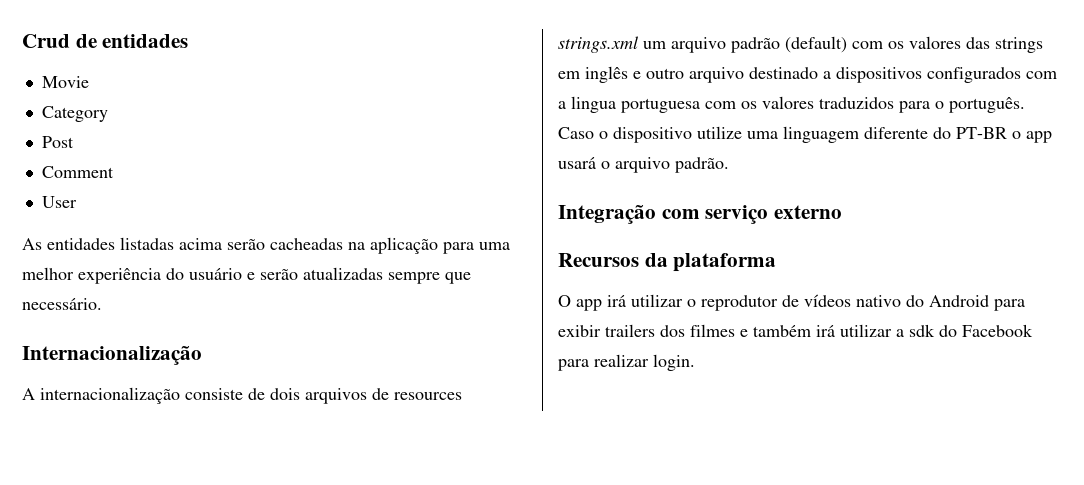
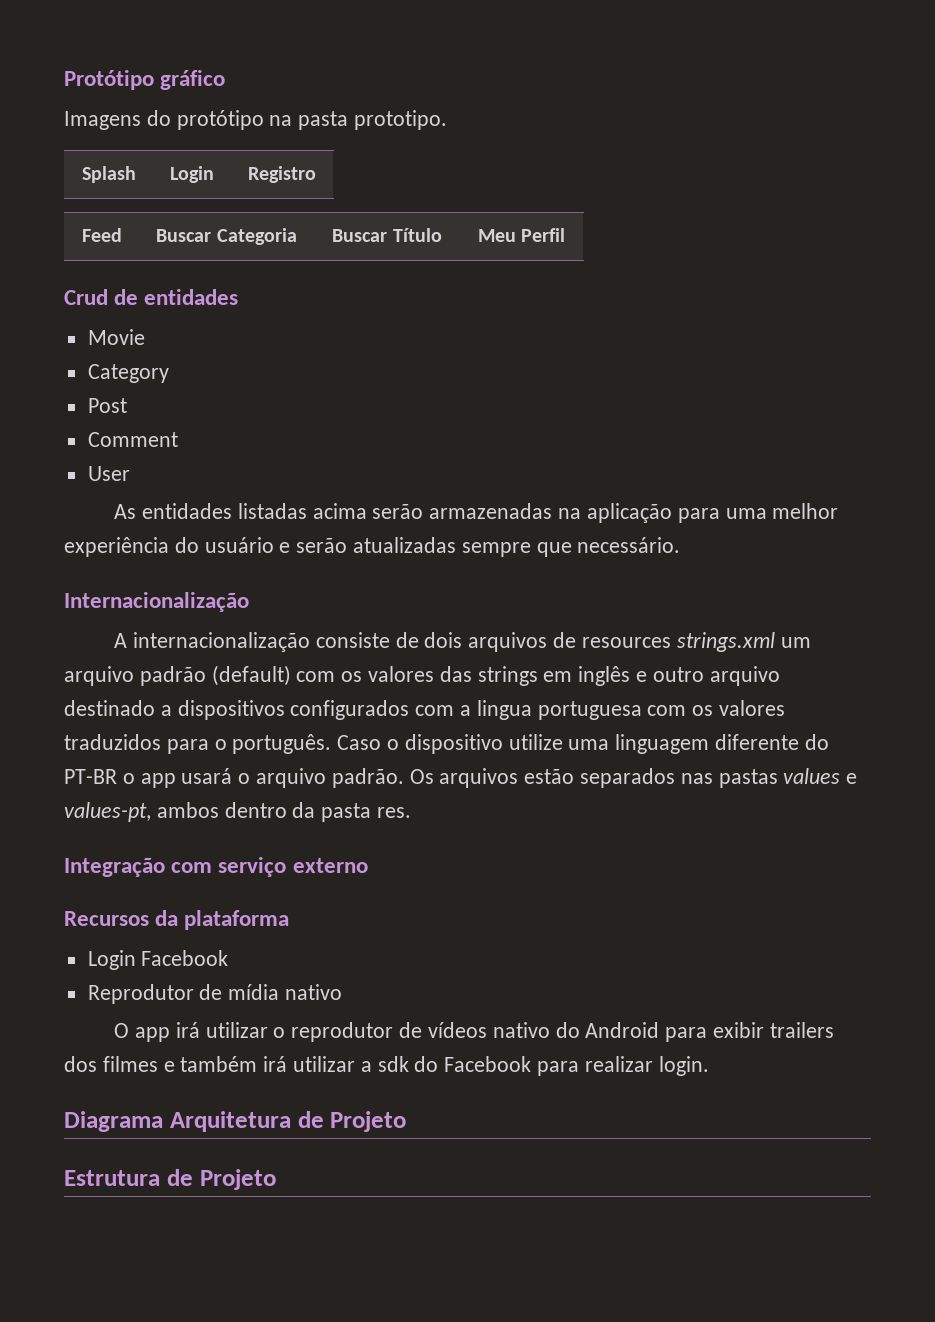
+ Protótipo gráfico
+ Imagens do protótipo na pasta prototipo.
+ Splash | Login | Registro
+ Feed | Buscar Categoria | Buscar Título | Meu Perfil
- As entidades listadas acima serão cacheadas na aplicação para uma melhor experiência do usuário e serão atualizadas sempre que necessário.
+ As entidades listadas acima serão armazenadas na aplicação para uma melhor experiência do usuário e serão atualizadas sempre que necessário.
+ Os arquivos estão separados nas pastas values e values-pt, ambos dentro da pasta res.
+ Login Facebook
+ Reprodutor de mídia nativo
+ Diagrama Arquitetura de Projeto
+ Estrutura de Projeto

